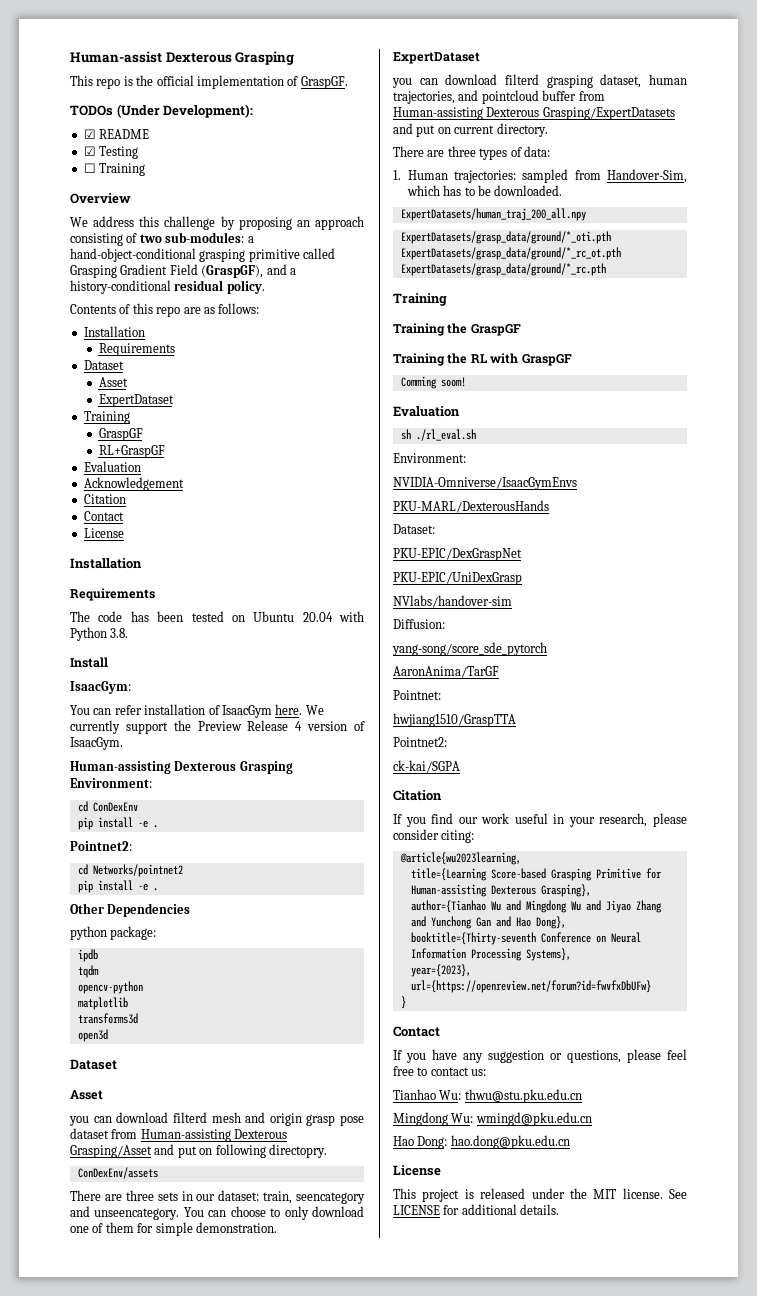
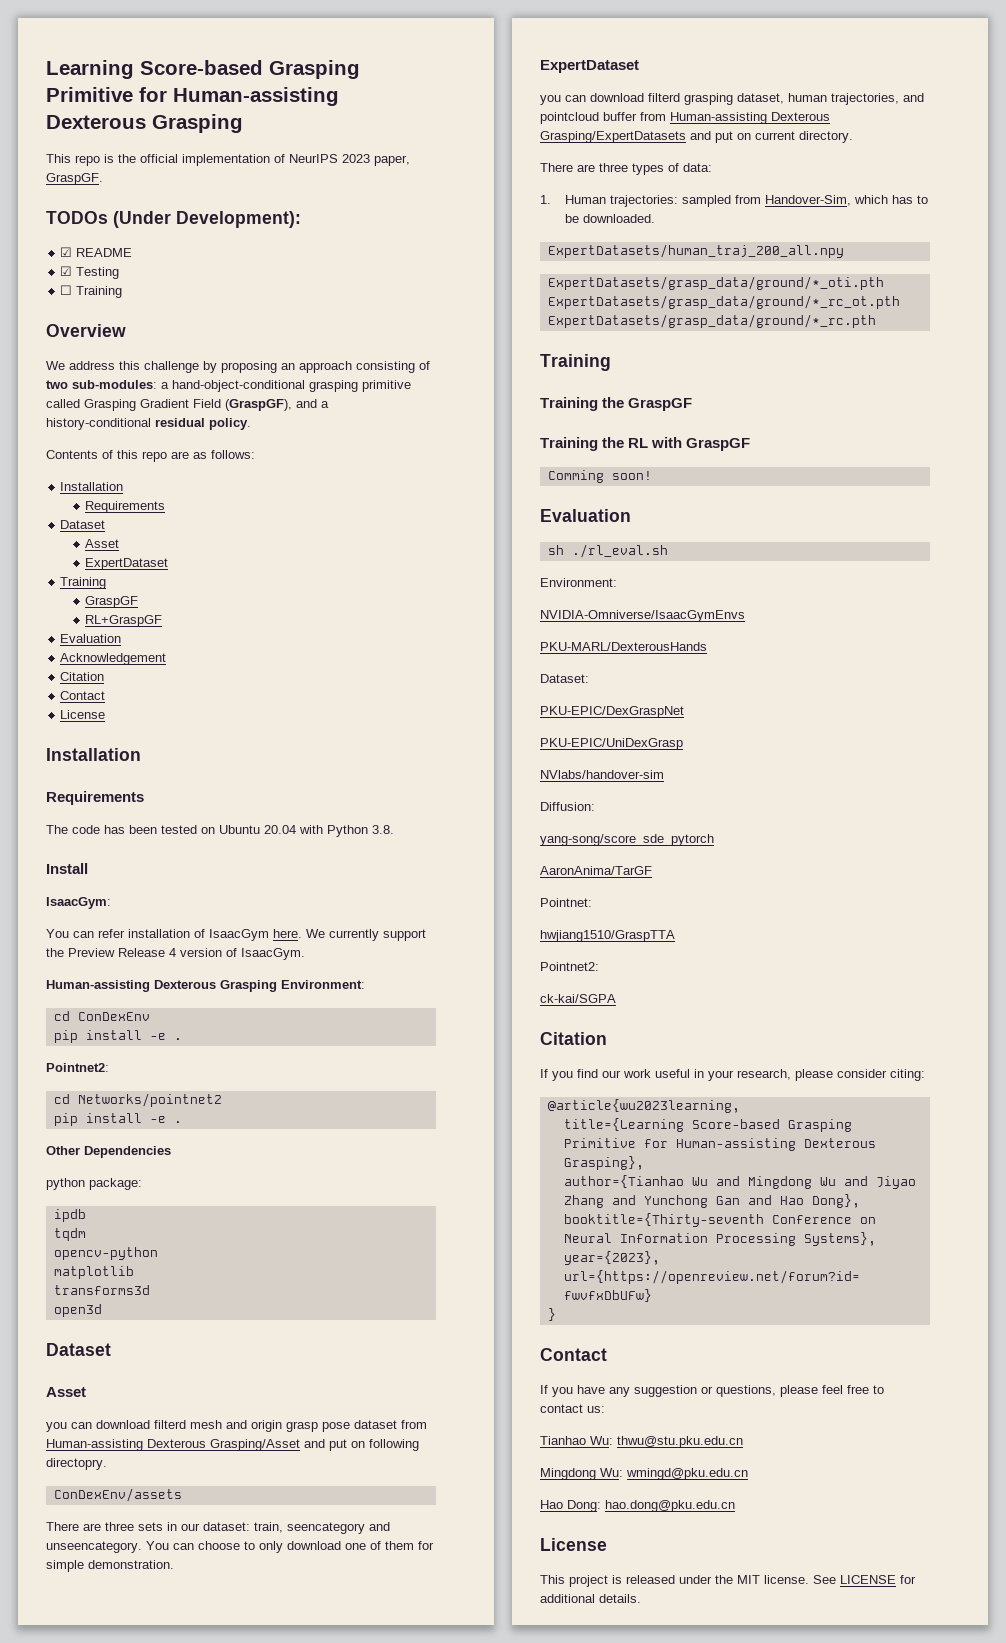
- Human-assist Dexterous Grasping
+ Learning Score-based Grasping Primitive for Human-assisting Dexterous Grasping
- This repo is the official implementation of GraspGF.
+ This repo is the official implementation of NeurIPS 2023 paper, GraspGF.
- Comming soom!
+ Comming soon!

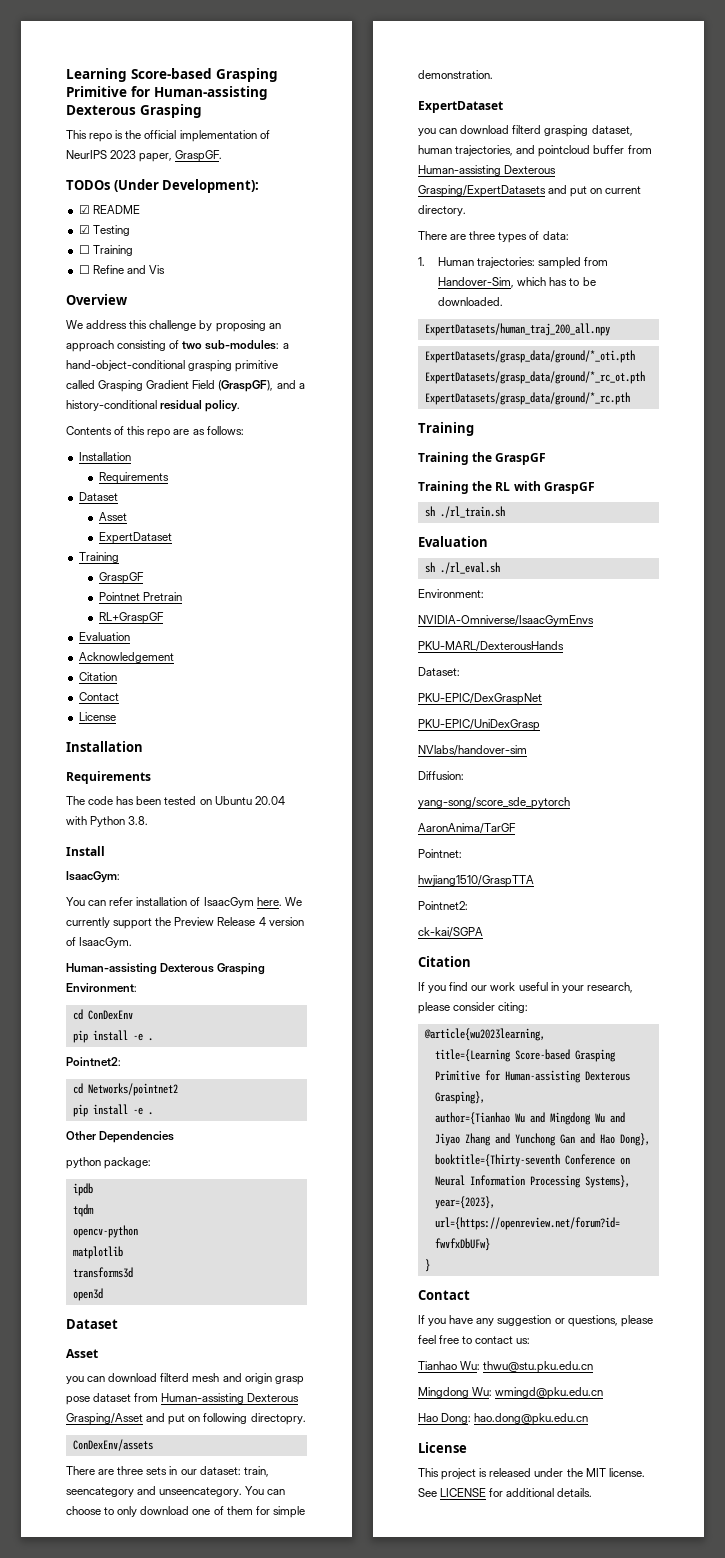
+ ☐ Refine and Vis
+ Pointnet Pretrain
- Comming soon!
+ sh ./rl_train.sh

